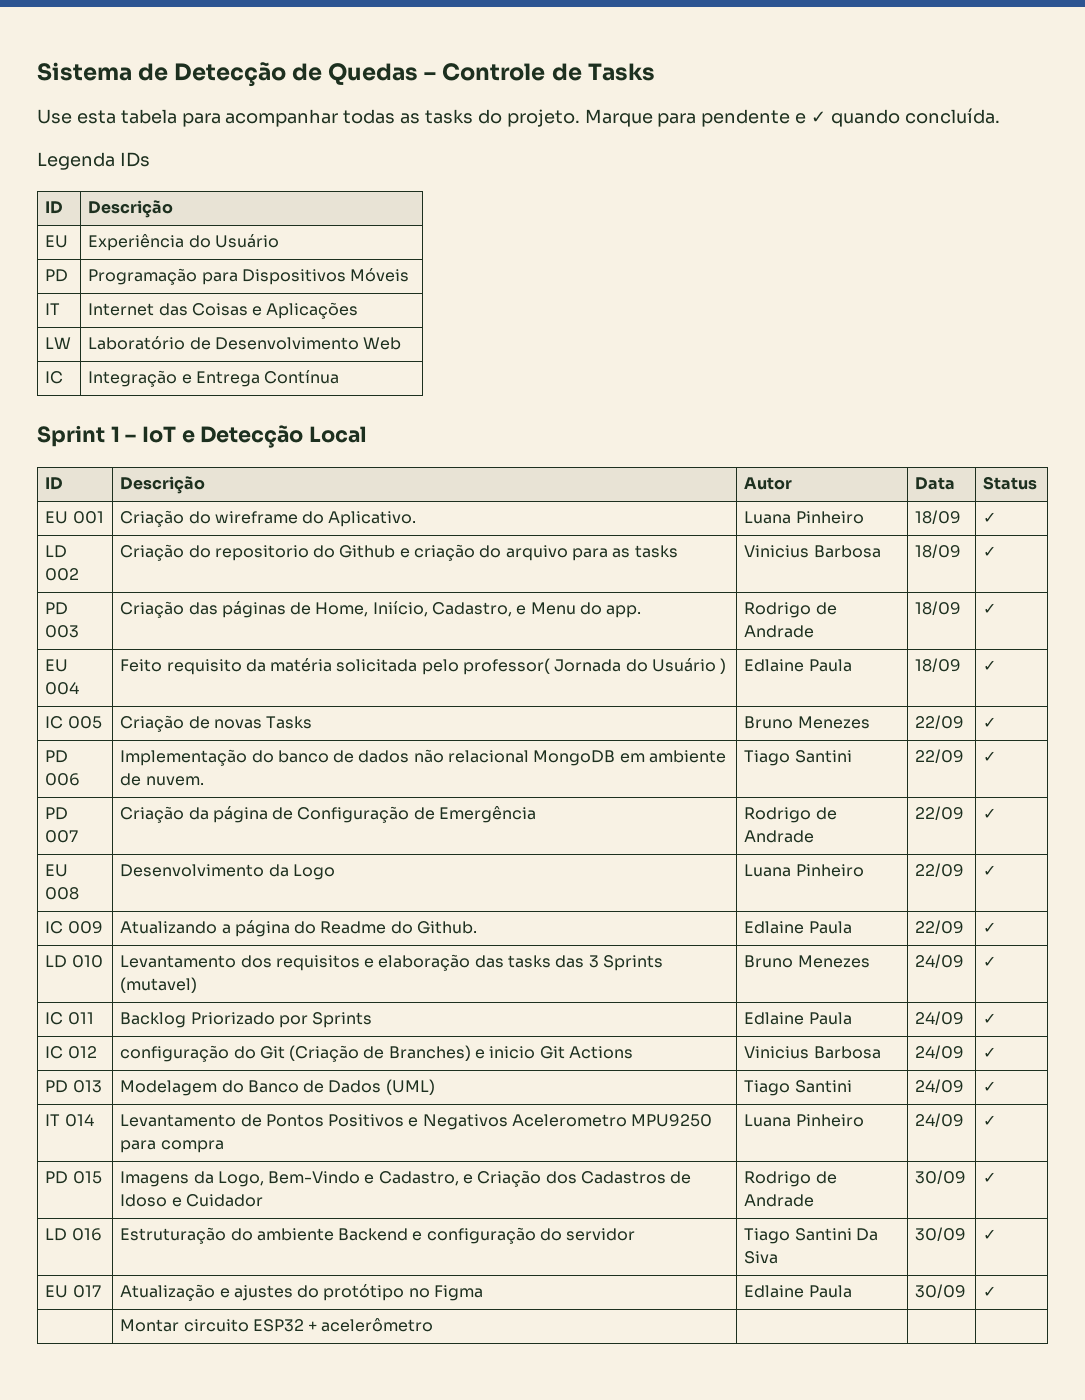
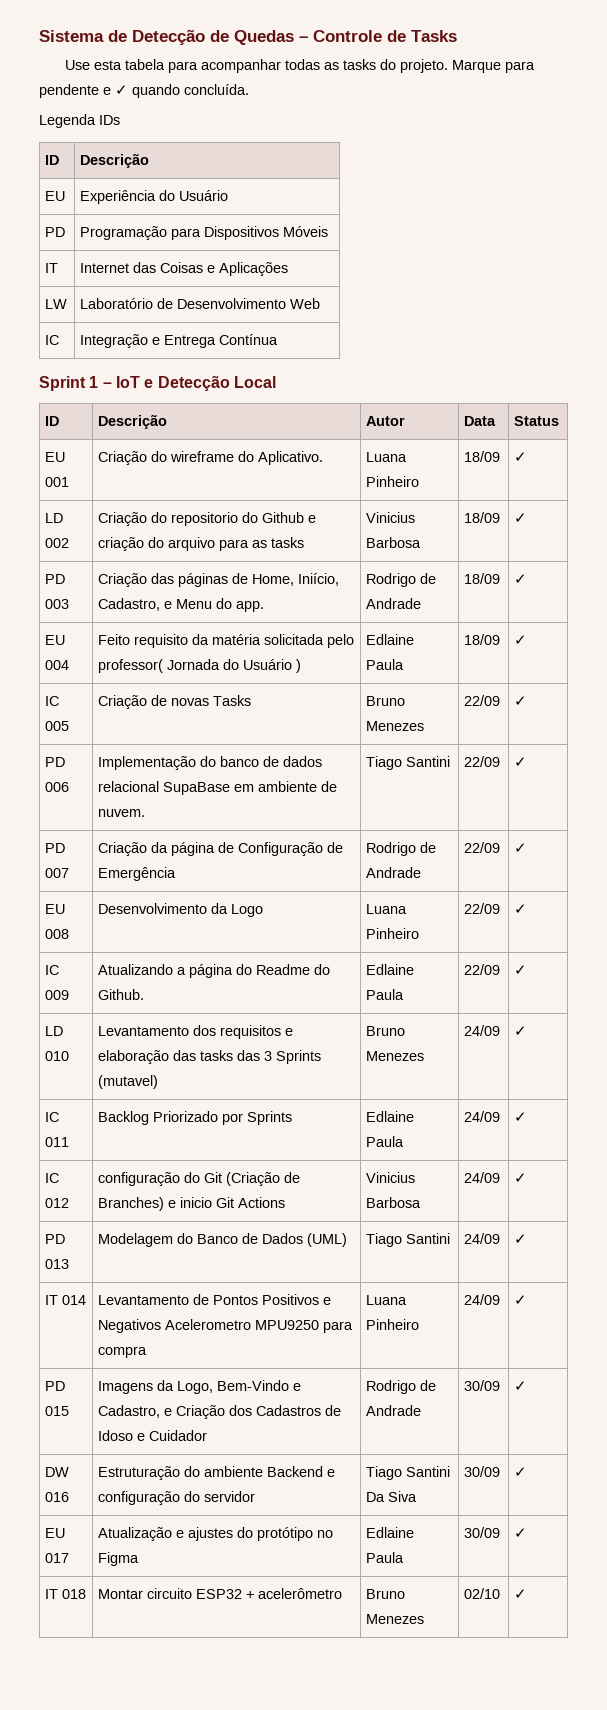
- PD 006 | Implementação do banco de dados não relacional MongoDB em ambiente de nuvem. | Tiago Santini | 22/09 | ✓
+ PD 006 | Implementação do banco de dados relacional SupaBase em ambiente de nuvem. | Tiago Santini | 22/09 | ✓
- LD 016 | Estruturação do ambiente Backend e configuração do servidor | Tiago Santini Da Siva | 30/09 | ✓
+ DW 016 | Estruturação do ambiente Backend e configuração do servidor | Tiago Santini Da Siva | 30/09 | ✓
- | Montar circuito ESP32 + acelerômetro | | |
+ IT 018 | Montar circuito ESP32 + acelerômetro | Bruno Menezes | 02/10 | ✓

